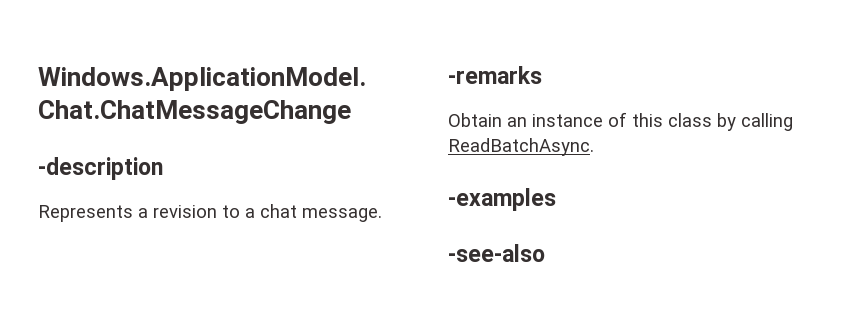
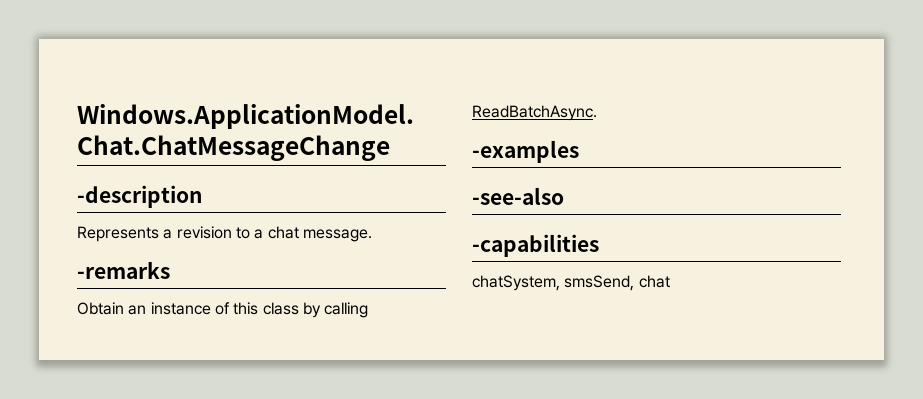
+ -capabilities
+ chatSystem, smsSend, chat

